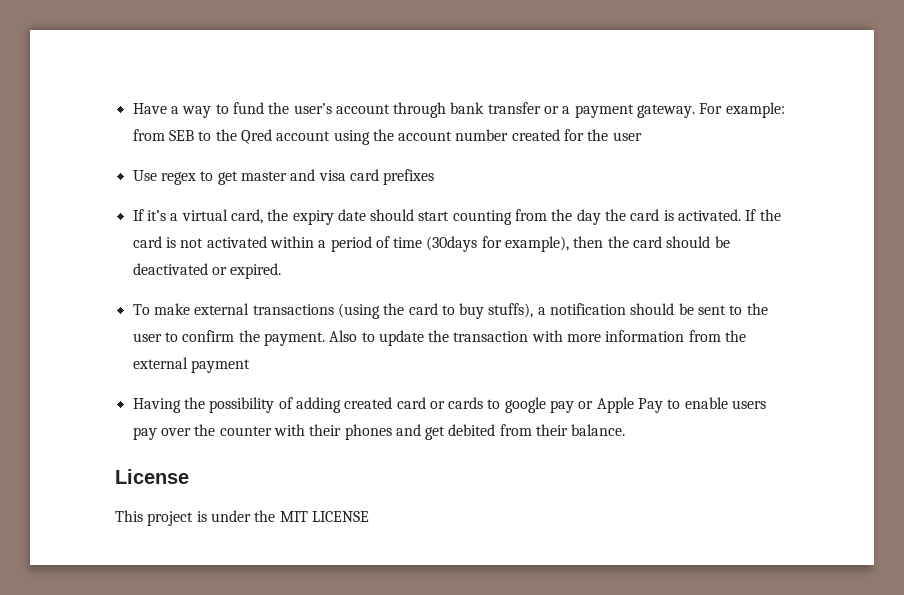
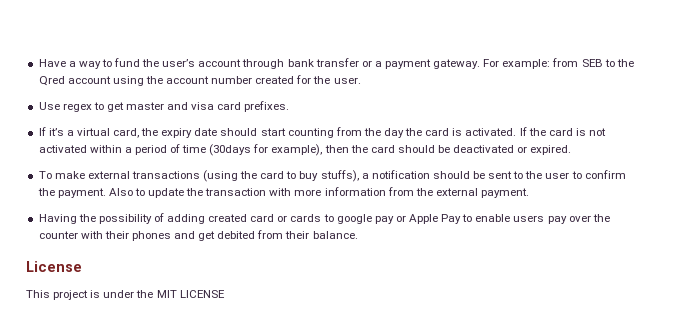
- For example: from SEB to the Qred account using the account number created for the user
+ For example: from SEB to the Qred account using the account number created for the user.
- Use regex to get master and visa card prefixes
+ Use regex to get master and visa card prefixes.
- Also to update the transaction with more information from the external payment
+ Also to update the transaction with more information from the external payment.

